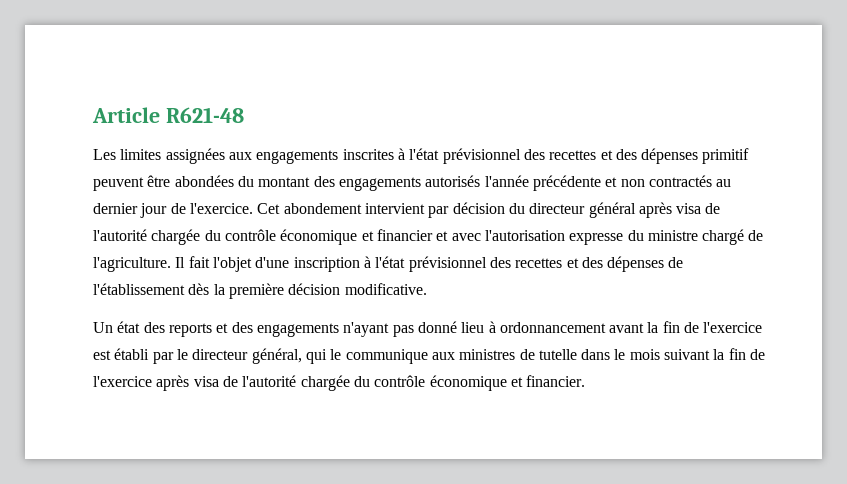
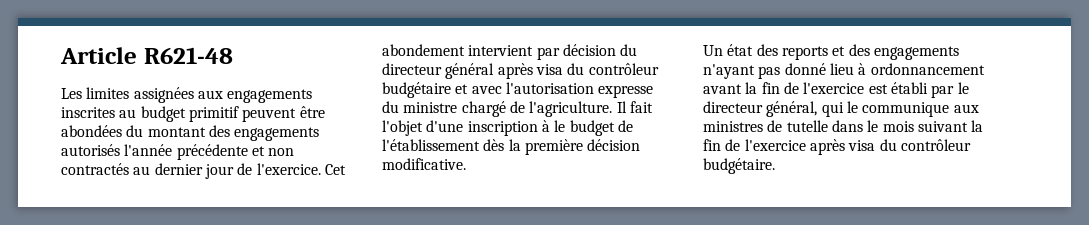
- Les limites assignées aux engagements inscrites à l'état prévisionnel des recettes et des dépenses primitif peuvent être abondées du montant des engagements autorisés l'année précédente et non contractés au dernier jour de l'exercice.
+ Les limites assignées aux engagements inscrites au budget primitif peuvent être abondées du montant des engagements autorisés l'année précédente et non contractés au dernier jour de l'exercice.
- Cet abondement intervient par décision du directeur général après visa de l'autorité chargée du contrôle économique et financier et avec l'autorisation expresse du ministre chargé de l'agriculture.
+ Cet abondement intervient par décision du directeur général après visa du contrôleur budgétaire et avec l'autorisation expresse du ministre chargé de l'agriculture.
- Il fait l'objet d'une inscription à l'état prévisionnel des recettes et des dépenses de l'établissement dès la première décision modificative.
+ Il fait l'objet d'une inscription à le budget de l'établissement dès la première décision modificative.
- Un état des reports et des engagements n'ayant pas donné lieu à ordonnancement avant la fin de l'exercice est établi par le directeur général, qui le communique aux ministres de tutelle dans le mois suivant la fin de l'exercice après visa de l'autorité chargée du contrôle économique et financier.
+ Un état des reports et des engagements n'ayant pas donné lieu à ordonnancement avant la fin de l'exercice est établi par le directeur général, qui le communique aux ministres de tutelle dans le mois suivant la fin de l'exercice après visa du contrôleur budgétaire.

